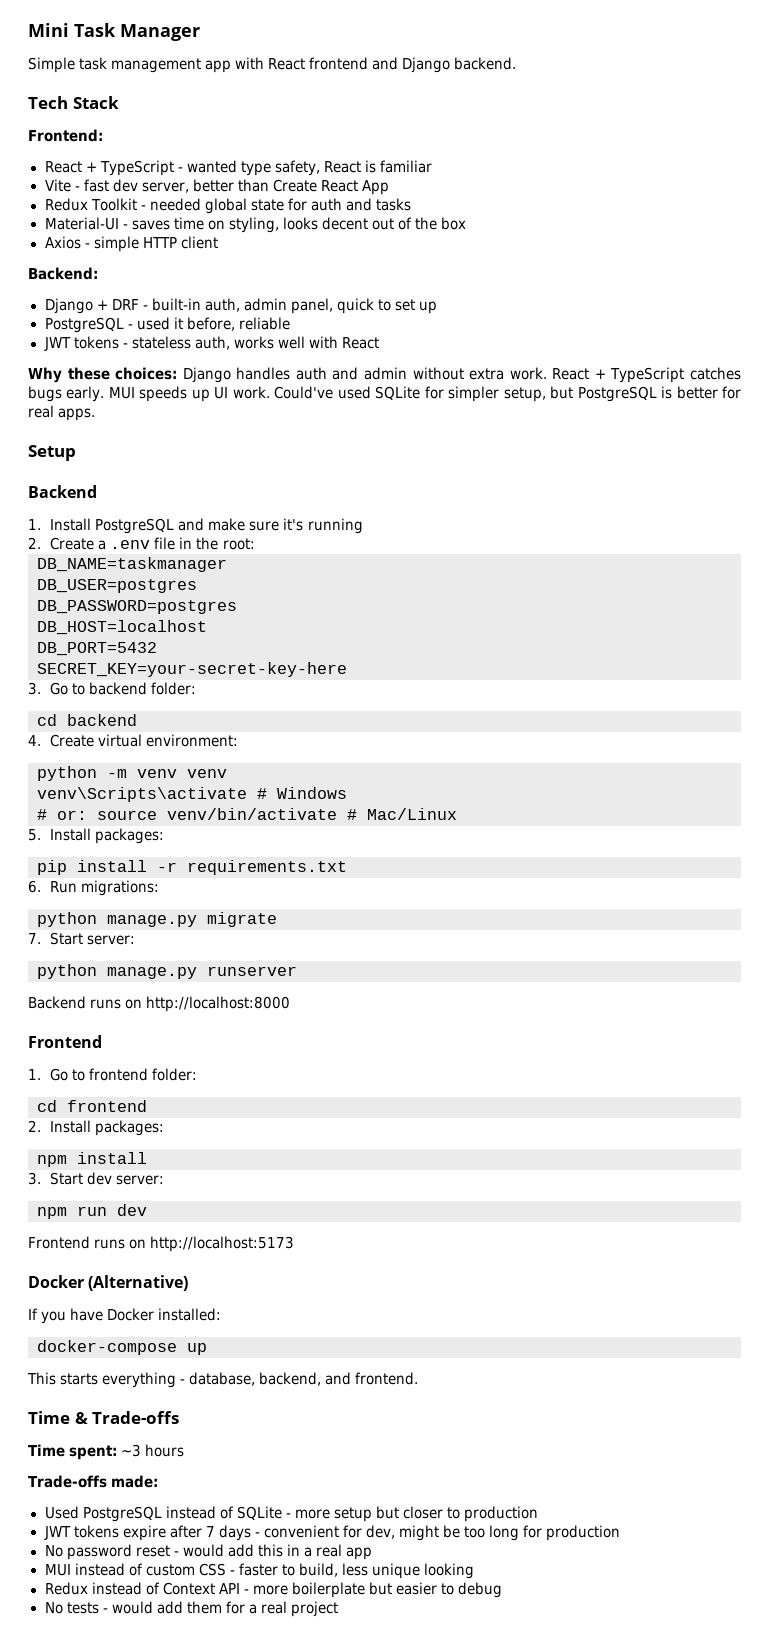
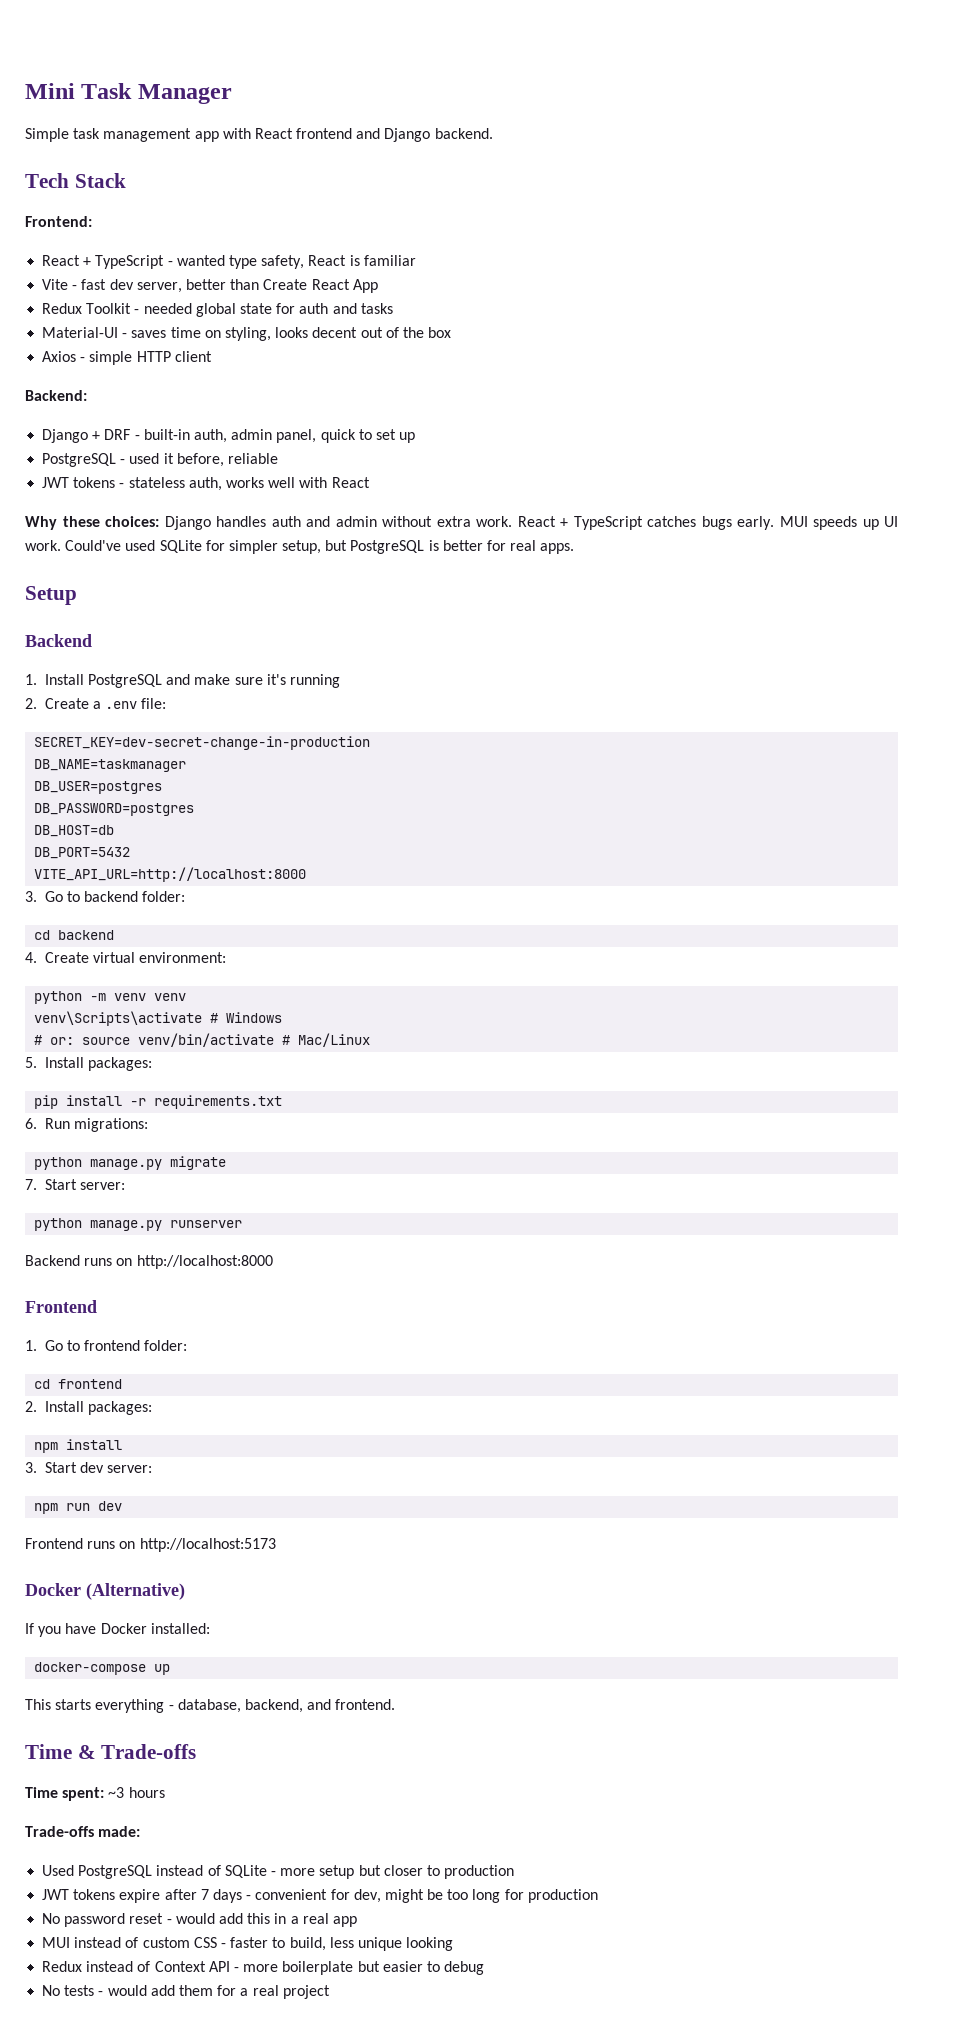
- 2. Create a .env file in the root:
+ 2. Create a .env file:
+ SECRET_KEY=dev-secret-change-in-production
- DB_HOST=localhost
+ DB_HOST=db
- SECRET_KEY=your-secret-key-here
+ VITE_API_URL=http://localhost:8000

